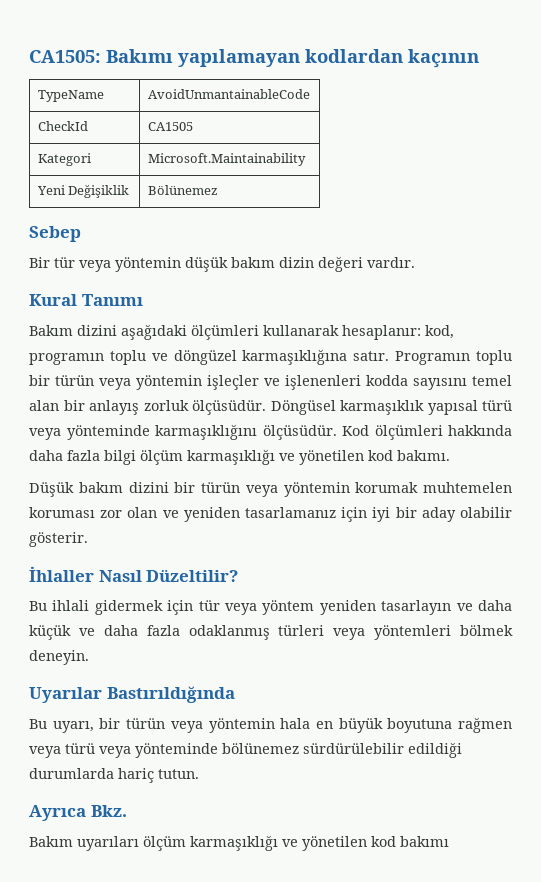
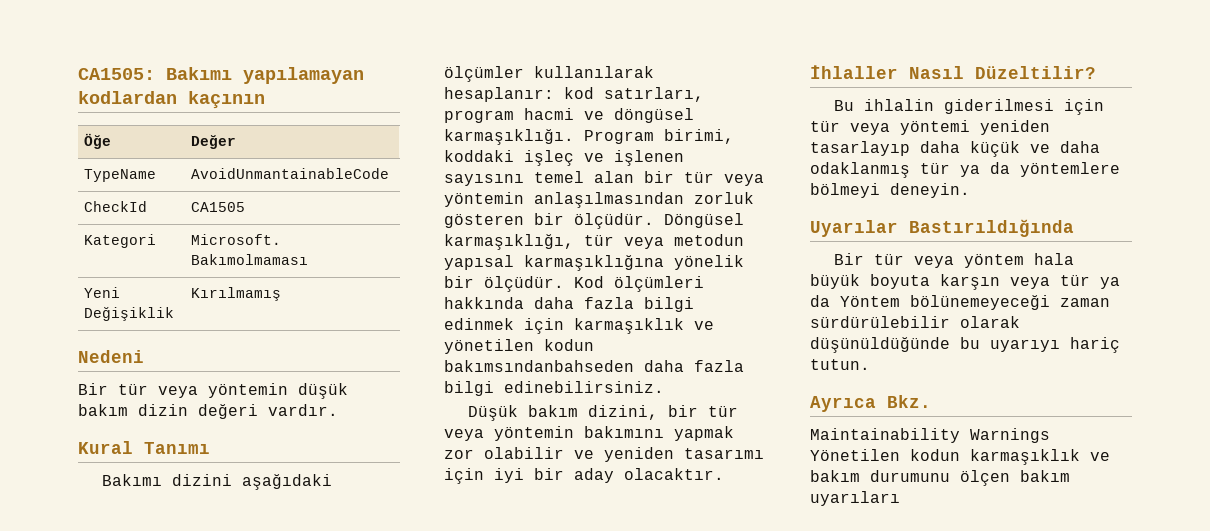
+ Öğe | Değer
- Kategori | Microsoft.Maintainability
+ Kategori | Microsoft. Bakımolmaması
- Yeni Değişiklik | Bölünemez
- Sebep
+ Yeni Değişiklik | Kırılmamış
+ Nedeni
- Bakım dizini aşağıdaki ölçümleri kullanarak hesaplanır: kod, programın toplu ve döngüzel karmaşıklığına satır. Programın toplu bir türün veya yöntemin işleçler ve işlenenleri kodda sayısını temel alan bir anlayış zorluk ölçüsüdür. Döngüsel karmaşıklık yapısal türü veya yönteminde karmaşıklığını ölçüsüdür.
+ Bakımı dizini aşağıdaki ölçümler kullanılarak hesaplanır: kod satırları, program hacmi ve döngüsel karmaşıklığı. Program birimi, koddaki işleç ve işlenen sayısını temel alan bir tür veya yöntemin anlaşılmasından zorluk gösteren bir ölçüdür. Döngüsel karmaşıklığı, tür veya metodun yapısal karmaşıklığına yönelik bir ölçüdür.
- Kod ölçümleri hakkında daha fazla bilgi ölçüm karmaşıklığı ve yönetilen kod bakımı.
- Düşük bakım dizini bir türün veya yöntemin korumak muhtemelen koruması zor olan ve yeniden tasarlamanız için iyi bir aday olabilir gösterir.
+ Kod ölçümleri hakkında daha fazla bilgi edinmek için karmaşıklık ve yönetilen kodun bakımsındanbahseden daha fazla bilgi edinebilirsiniz.
+ Düşük bakım dizini, bir tür veya yöntemin bakımını yapmak zor olabilir ve yeniden tasarımı için iyi bir aday olacaktır.
- Bu ihlali gidermek için tür veya yöntem yeniden tasarlayın ve daha küçük ve daha fazla odaklanmış türleri veya yöntemleri bölmek deneyin.
+ Bu ihlalin giderilmesi için tür veya yöntemi yeniden tasarlayıp daha küçük ve daha odaklanmış tür ya da yöntemlere bölmeyi deneyin.
  Uyarılar Bastırıldığında
- Bu uyarı, bir türün veya yöntemin hala en büyük boyutuna rağmen veya türü veya yönteminde bölünemez sürdürülebilir edildiği durumlarda hariç tutun.
+ Bir tür veya yöntem hala büyük boyuta karşın veya tür ya da Yöntem bölünemeyeceği zaman sürdürülebilir olarak düşünüldüğünde bu uyarıyı hariç tutun.
  Ayrıca Bkz.
- Bakım uyarıları ölçüm karmaşıklığı ve yönetilen kod bakımı
+ Maintainability Warnings Yönetilen kodun karmaşıklık ve bakım durumunu ölçen bakım uyarıları

